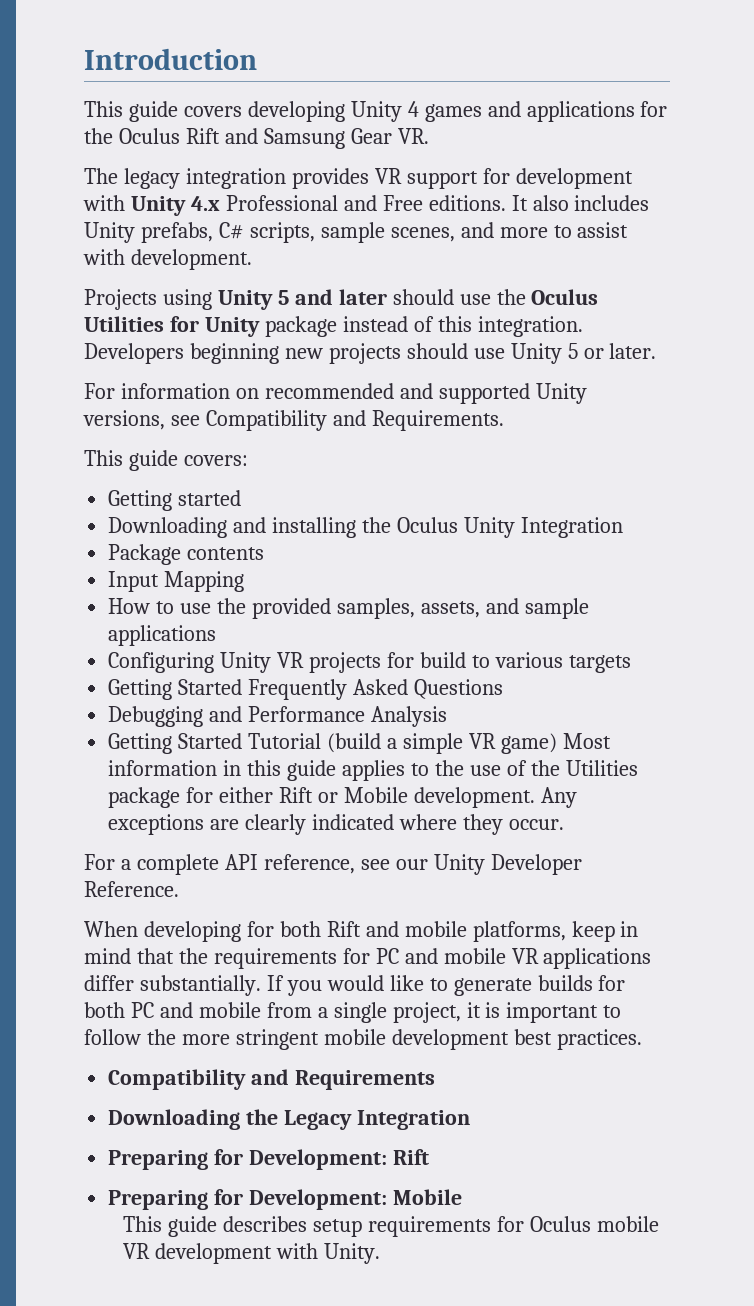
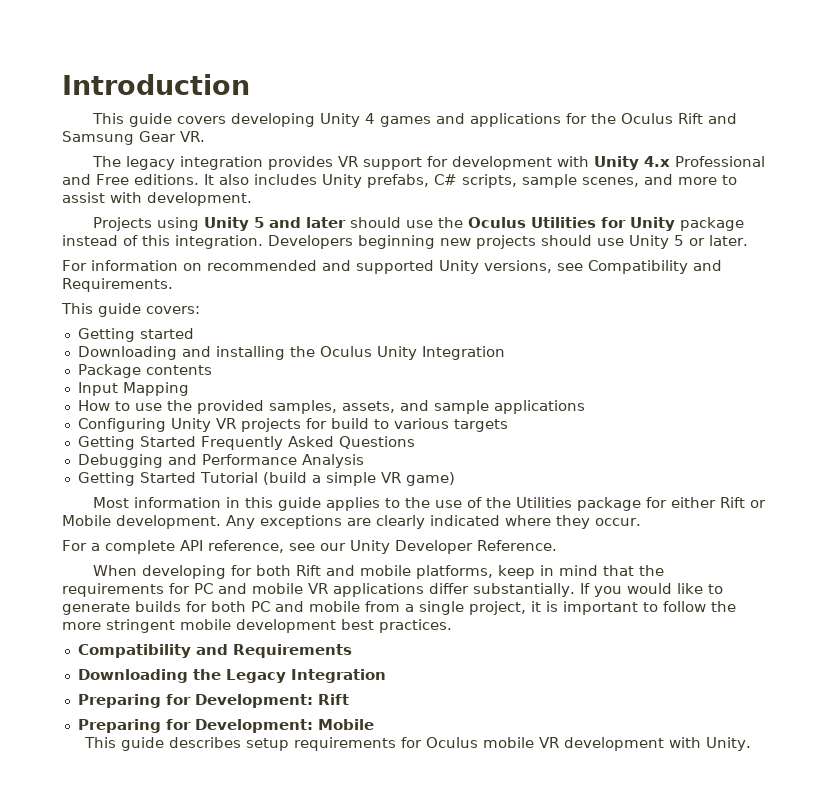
- Getting Started Tutorial (build a simple VR game) Most information in this guide applies to the use of the Utilities package for either Rift or Mobile development.
+ Getting Started Tutorial (build a simple VR game)
+ Most information in this guide applies to the use of the Utilities package for either Rift or Mobile development.

